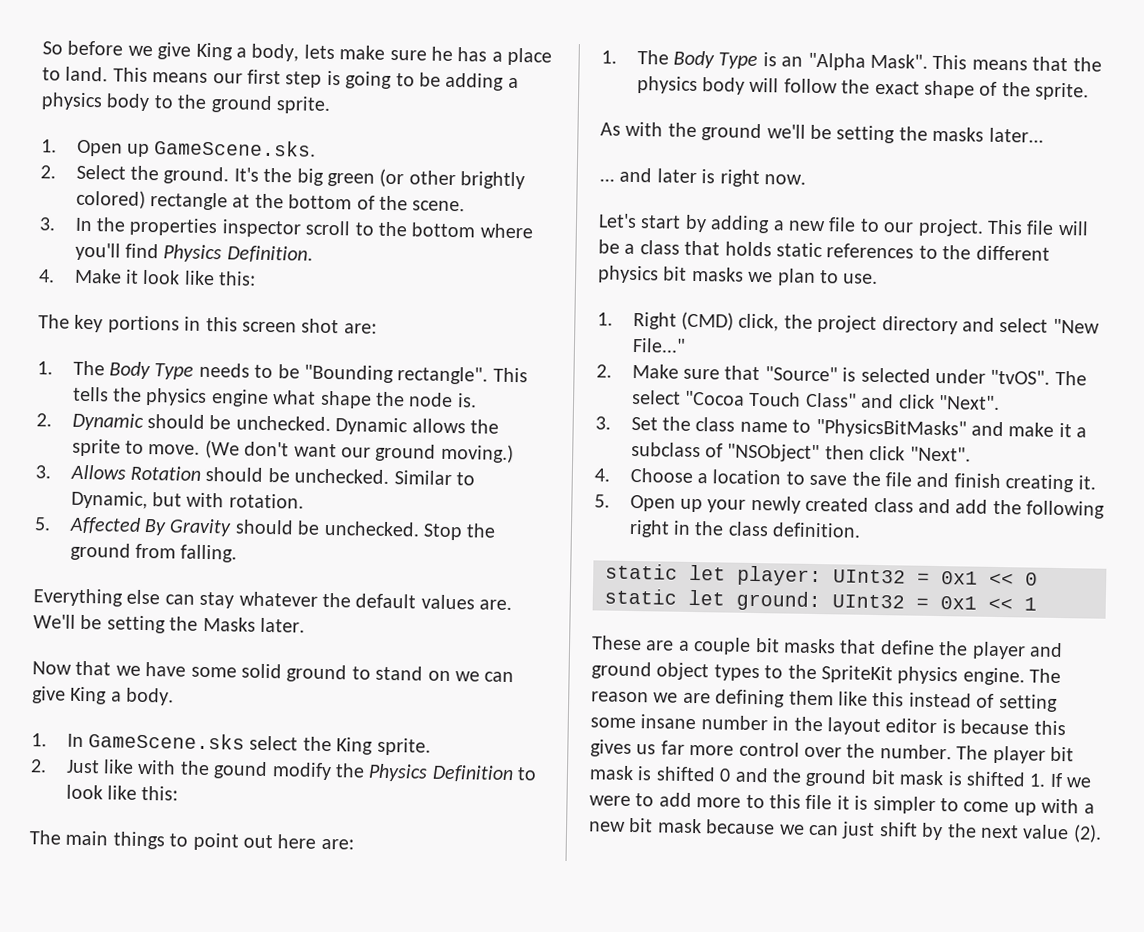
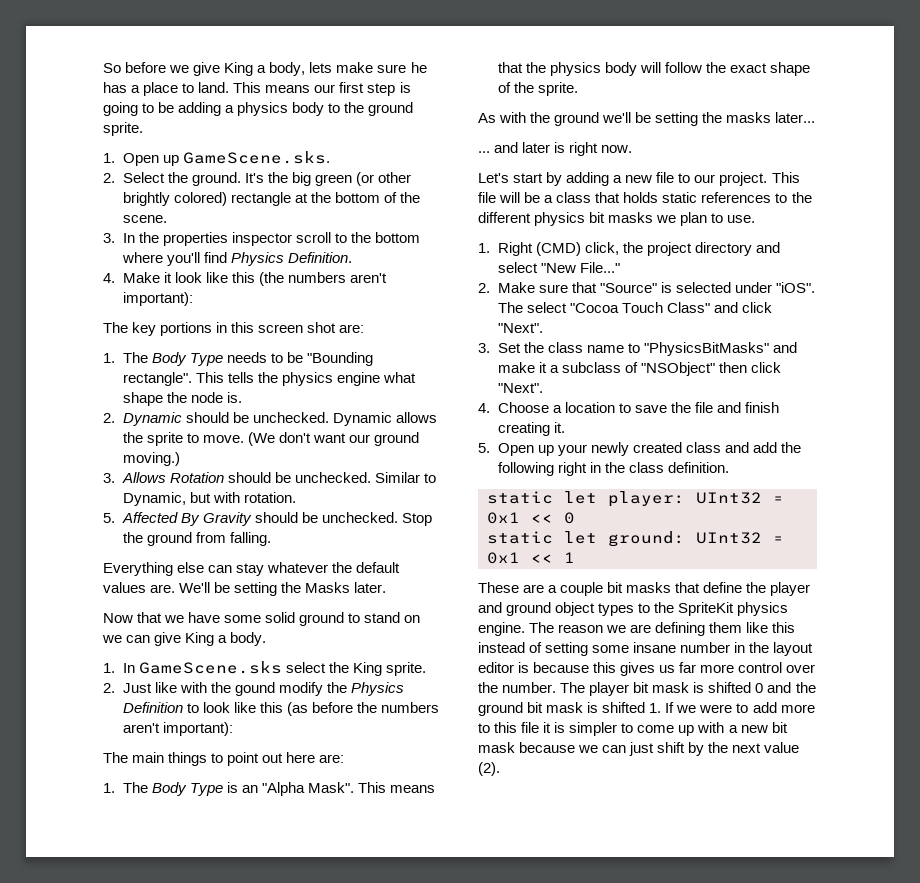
- 4. Make it look like this:
+ 4. Make it look like this (the numbers aren't important):
- 2. Just like with the gound modify the Physics Definition to look like this:
+ 2. Just like with the gound modify the Physics Definition to look like this (as before the numbers aren't important):
- 2. Make sure that "Source" is selected under "tvOS".
+ 2. Make sure that "Source" is selected under "iOS".

